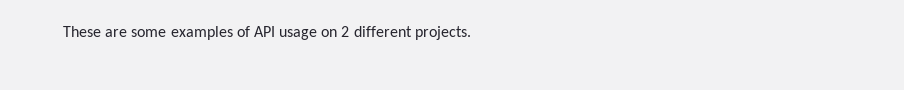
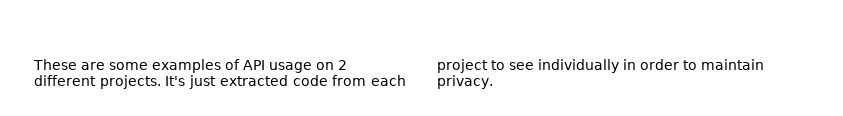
+ It's just extracted code from each project to see individually in order to maintain privacy.

